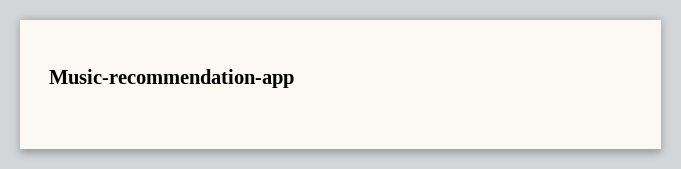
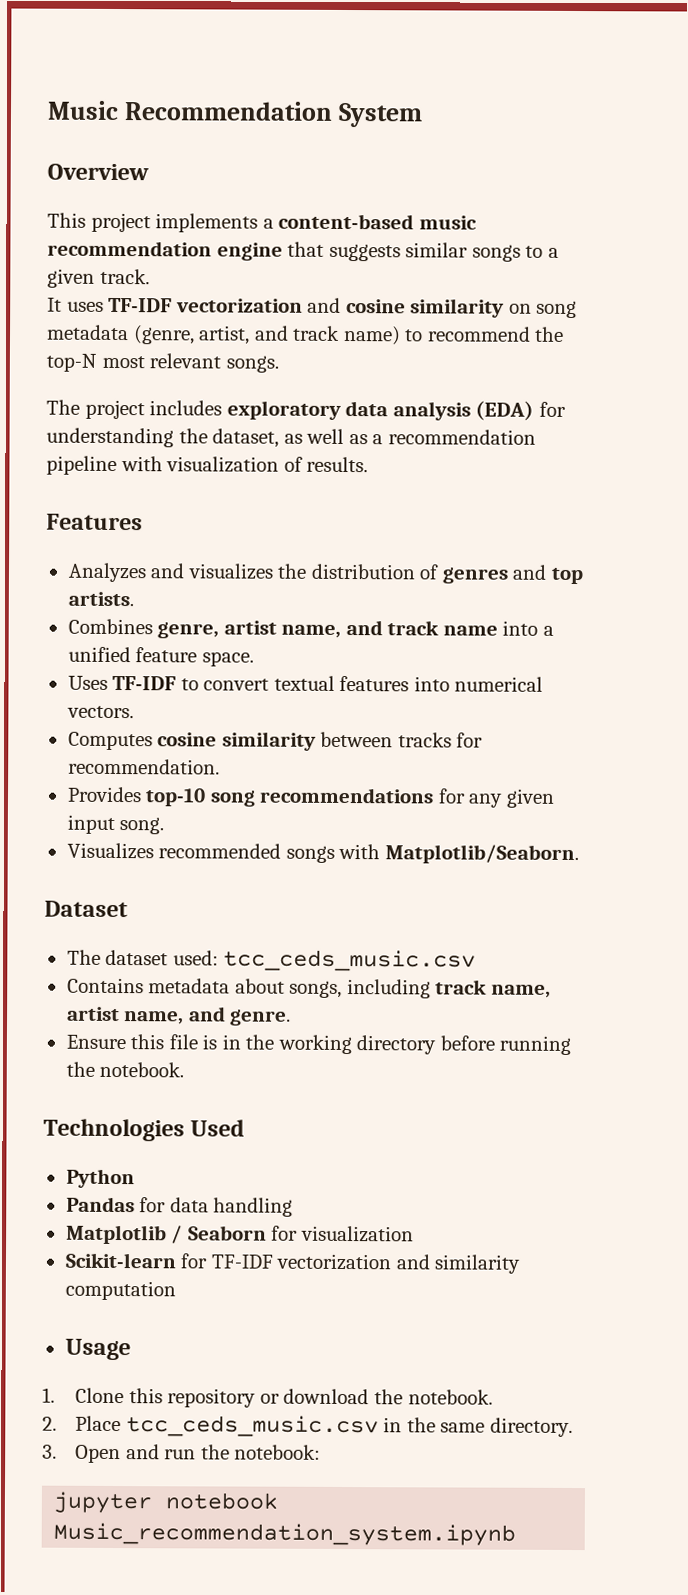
- Music-recommendation-app
+ Music Recommendation System
+ Overview
+ This project implements a content-based music recommendation engine that suggests similar songs to a given track.
+ It uses TF-IDF vectorization and cosine similarity on song metadata (genre, artist, and track name) to recommend the top-N most relevant songs.
+ The project includes exploratory data analysis (EDA) for understanding the dataset, as well as a recommendation pipeline with visualization of results.
+ Features
+ Analyzes and visualizes the distribution of genres and top artists.
+ Combines genre, artist name, and track name into a unified feature space.
+ Uses TF-IDF to convert textual features into numerical vectors.
+ Computes cosine similarity between tracks for recommendation.
+ Provides top-10 song recommendations for any given input song.
+ Visualizes recommended songs with Matplotlib/Seaborn.
+ Dataset
+ The dataset used: tcc_ceds_music.csv
+ Contains metadata about songs, including track name, artist name, and genre.
+ Ensure this file is in the working directory before running the notebook.
+ Technologies Used
+ Python
+ Pandas for data handling
+ Matplotlib / Seaborn for visualization
+ Scikit-learn for TF-IDF vectorization and similarity computation
+ Usage
+ 1. Clone this repository or download the notebook.
+ 2. Place tcc_ceds_music.csv in the same directory.
+ 3. Open and run the notebook:
+ jupyter notebook Music_recommendation_system.ipynb

